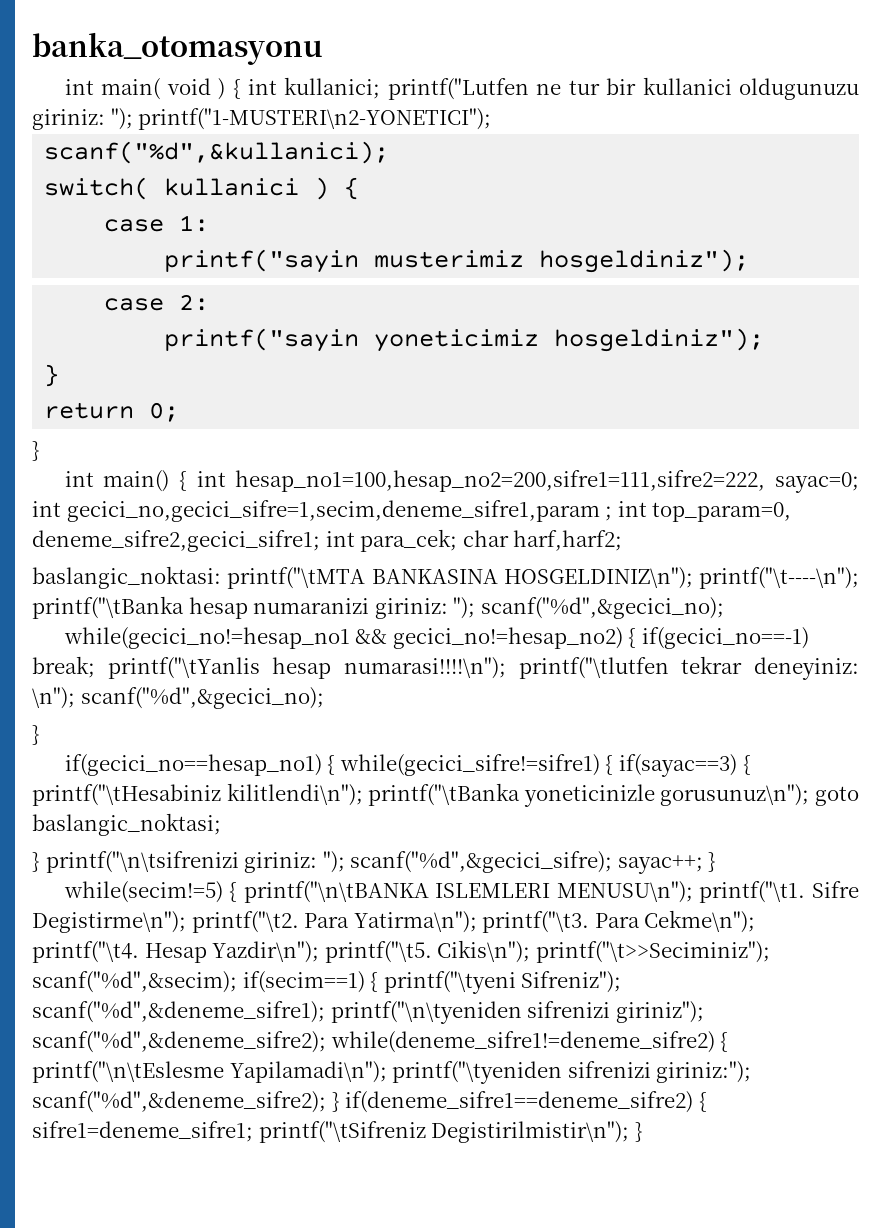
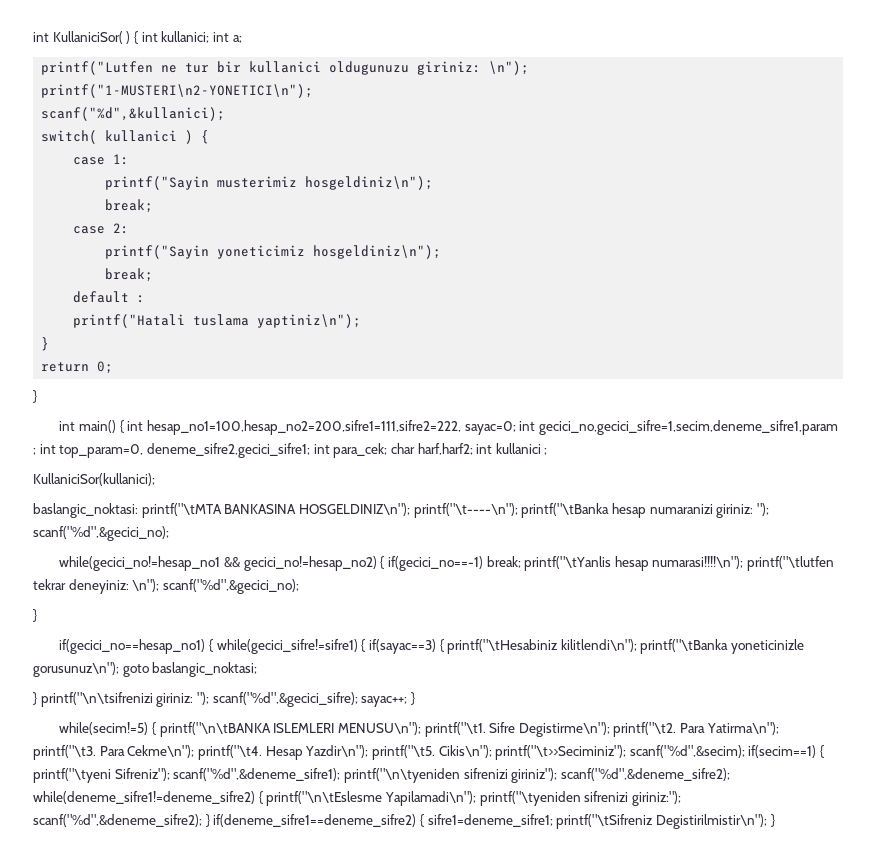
- banka_otomasyonu
- int main( void ) { int kullanici; printf("Lutfen ne tur bir kullanici oldugunuzu giriniz: "); printf("1-MUSTERI\n2-YONETICI");
+ int KullaniciSor( ) { int kullanici; int a;
+ printf("Lutfen ne tur bir kullanici oldugunuzu giriniz: \n");
+ printf("1-MUSTERI\n2-YONETICI\n");
- printf("sayin musterimiz hosgeldiniz");
+ printf("Sayin musterimiz hosgeldiniz\n");
+ break;
  case 2:
- printf("sayin yoneticimiz hosgeldiniz");
+ printf("Sayin yoneticimiz hosgeldiniz\n");
+ break;
+ default :
+ printf("Hatali tuslama yaptiniz\n");
- int main() { int hesap_no1=100,hesap_no2=200,sifre1=111,sifre2=222, sayac=0; int gecici_no,gecici_sifre=1,secim,deneme_sifre1,param ; int top_param=0, deneme_sifre2,gecici_sifre1; int para_cek; char harf,harf2;
+ int main() { int hesap_no1=100,hesap_no2=200,sifre1=111,sifre2=222, sayac=0; int gecici_no,gecici_sifre=1,secim,deneme_sifre1,param ; int top_param=0, deneme_sifre2,gecici_sifre1; int para_cek; char harf,harf2; int kullanici ;
+ KullaniciSor(kullanici);

